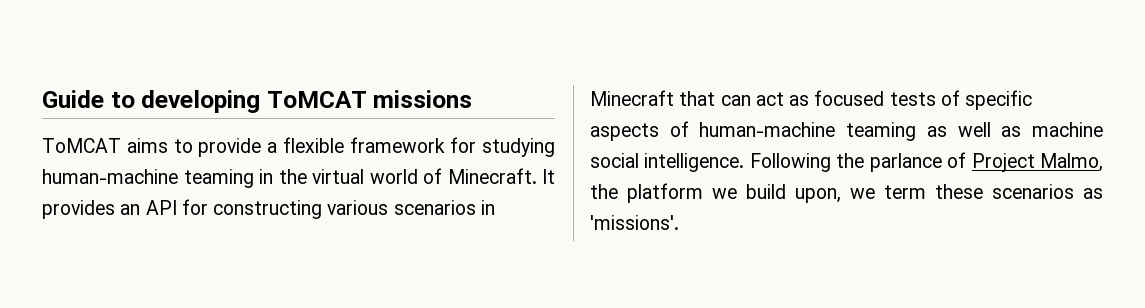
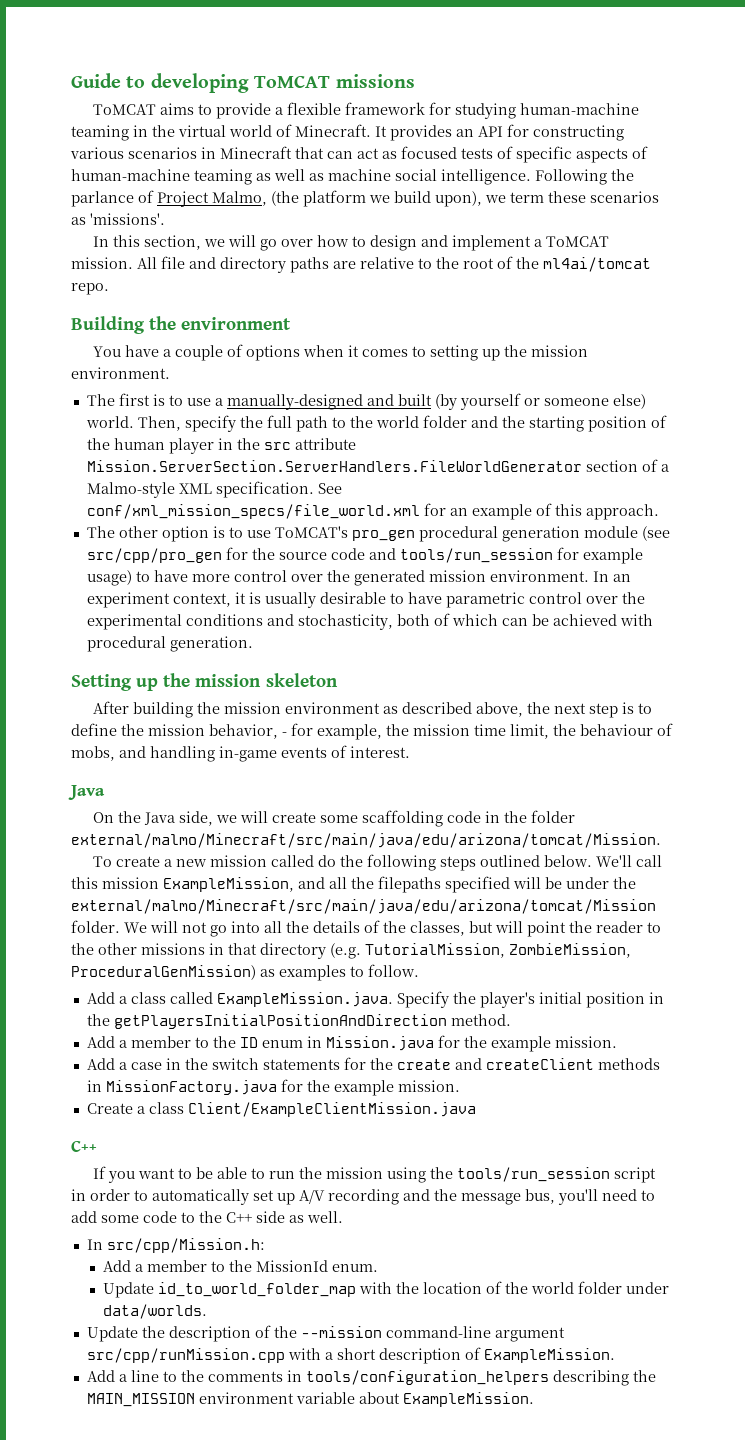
- Following the parlance of Project Malmo, the platform we build upon, we term these scenarios as 'missions'.
+ Following the parlance of Project Malmo, (the platform we build upon), we term these scenarios as 'missions'.
+ In this section, we will go over how to design and implement a ToMCAT mission. All file and directory paths are relative to the root of the ml4ai/tomcat repo.
+ Building the environment
+ You have a couple of options when it comes to setting up the mission environment.
+ The first is to use a manually-designed and built (by yourself or someone else) world. Then, specify the full path to the world folder and the starting position of the human player in the src attribute Mission.ServerSection.ServerHandlers.FileWorldGenerator section of a Malmo-style XML specification. See conf/xml_mission_specs/file_world.xml for an example of this approach.
+ The other option is to use ToMCAT's pro_gen procedural generation module (see src/cpp/pro_gen for the source code and tools/run_session for example usage) to have more control over the generated mission environment. In an experiment context, it is usually desirable to have parametric control over the experimental conditions and stochasticity, both of which can be achieved with procedural generation.
+ Setting up the mission skeleton
+ After building the mission environment as described above, the next step is to define the mission behavior, - for example, the mission time limit, the behaviour of mobs, and handling in-game events of interest.
+ Java
+ On the Java side, we will create some scaffolding code in the folder external/malmo/Minecraft/src/main/java/edu/arizona/tomcat/Mission.
+ To create a new mission called do the following steps outlined below. We'll call this mission ExampleMission, and all the filepaths specified will be under the external/malmo/Minecraft/src/main/java/edu/arizona/tomcat/Mission folder. We will not go into all the details of the classes, but will point the reader to the other missions in that directory (e.g. TutorialMission, ZombieMission, ProceduralGenMission) as examples to follow.
+ Add a class called ExampleMission.java. Specify the player's initial position in the getPlayersInitialPositionAndDirection method.
+ Add a member to the ID enum in Mission.java for the example mission.
+ Add a case in the switch statements for the create and createClient methods in MissionFactory.java for the example mission.
+ Create a class Client/ExampleClientMission.java
+ C++
+ If you want to be able to run the mission using the tools/run_session script in order to automatically set up A/V recording and the message bus, you'll need to add some code to the C++ side as well.
+ In src/cpp/Mission.h:
+ Add a member to the MissionId enum.
+ Update id_to_world_folder_map with the location of the world folder under data/worlds.
+ Update the description of the --mission command-line argument src/cpp/runMission.cpp with a short description of ExampleMission.
+ Add a line to the comments in tools/configuration_helpers describing the MAIN_MISSION environment variable about ExampleMission.

